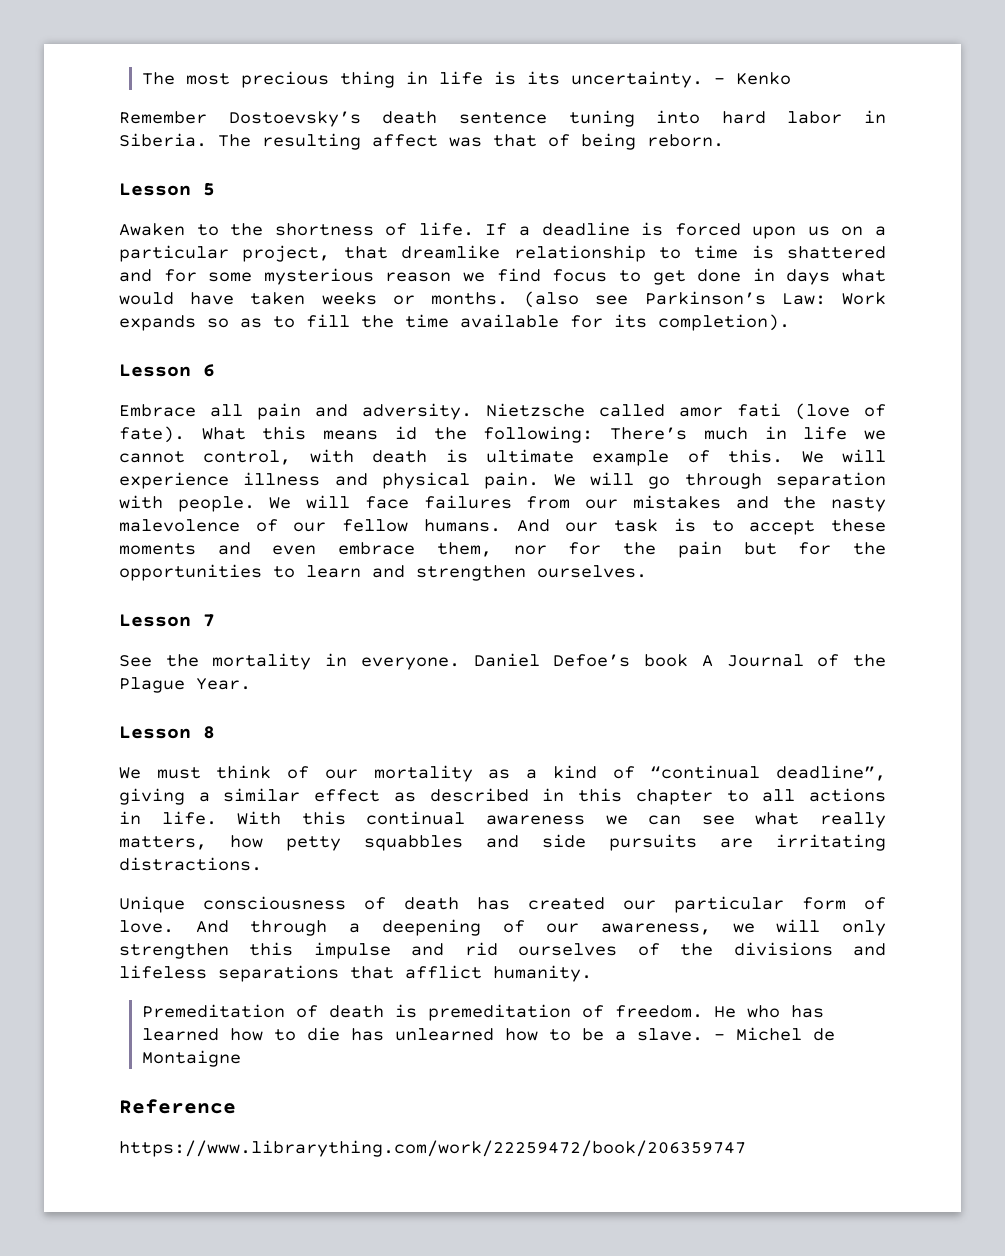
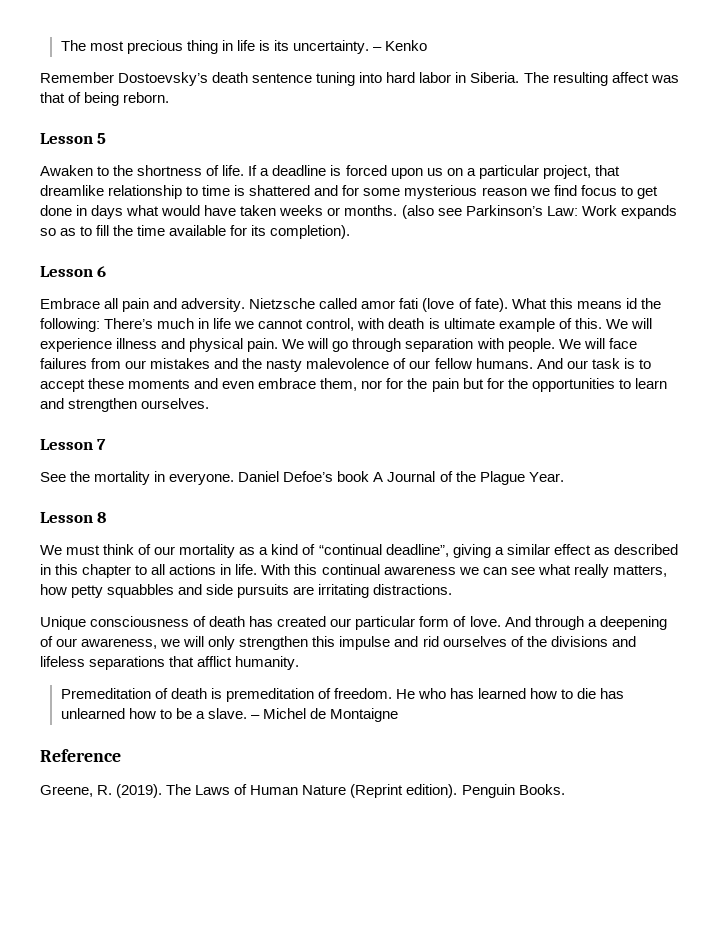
- https://www.librarything.com/work/22259472/book/206359747
+ Greene, R. (2019). The Laws of Human Nature (Reprint edition). Penguin Books.

